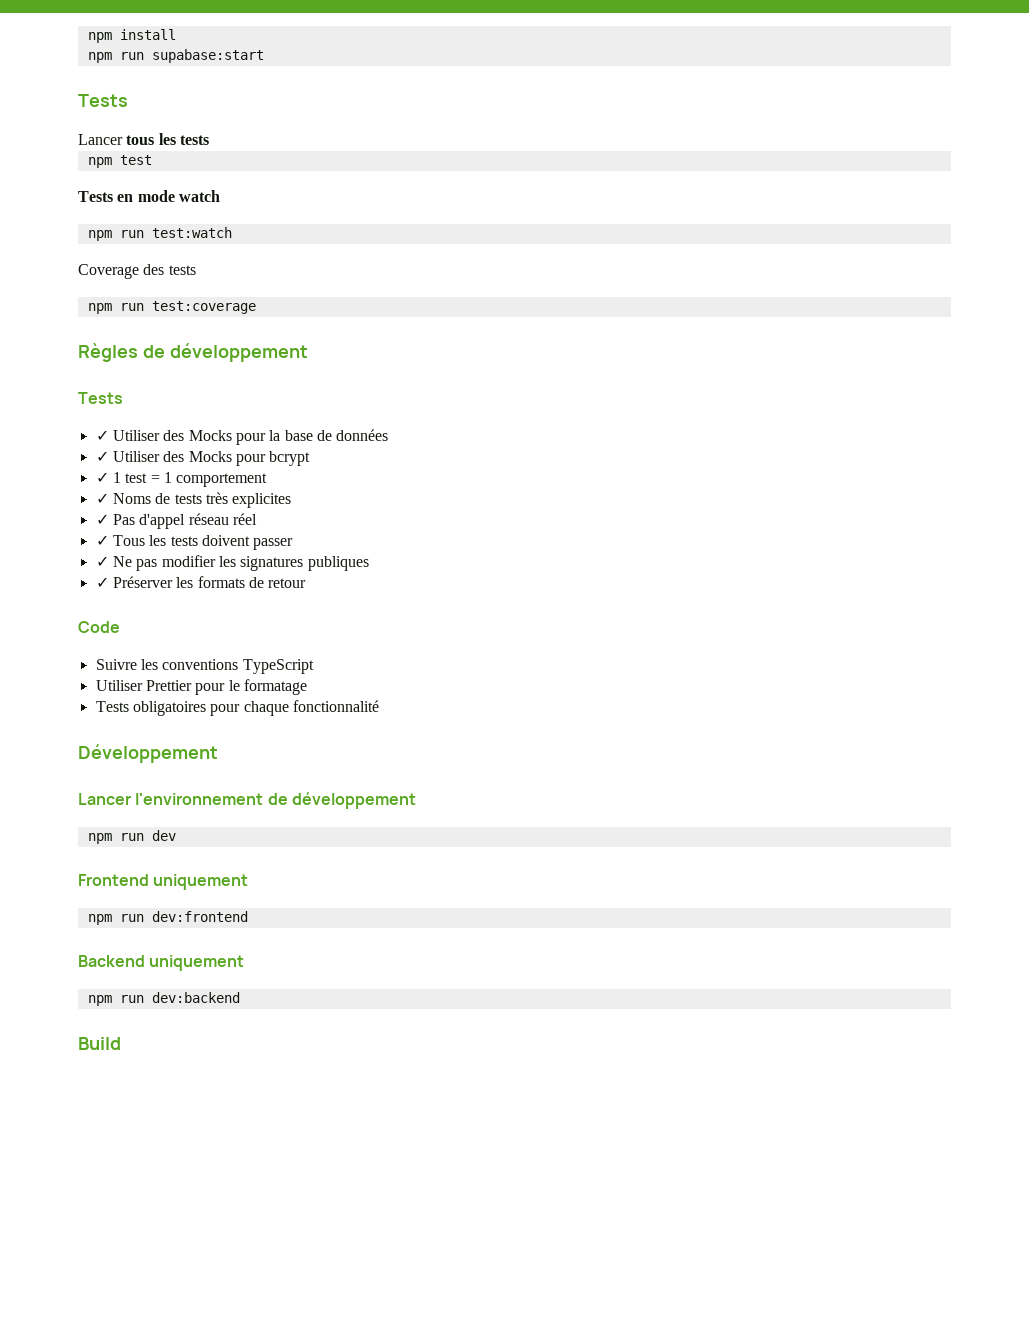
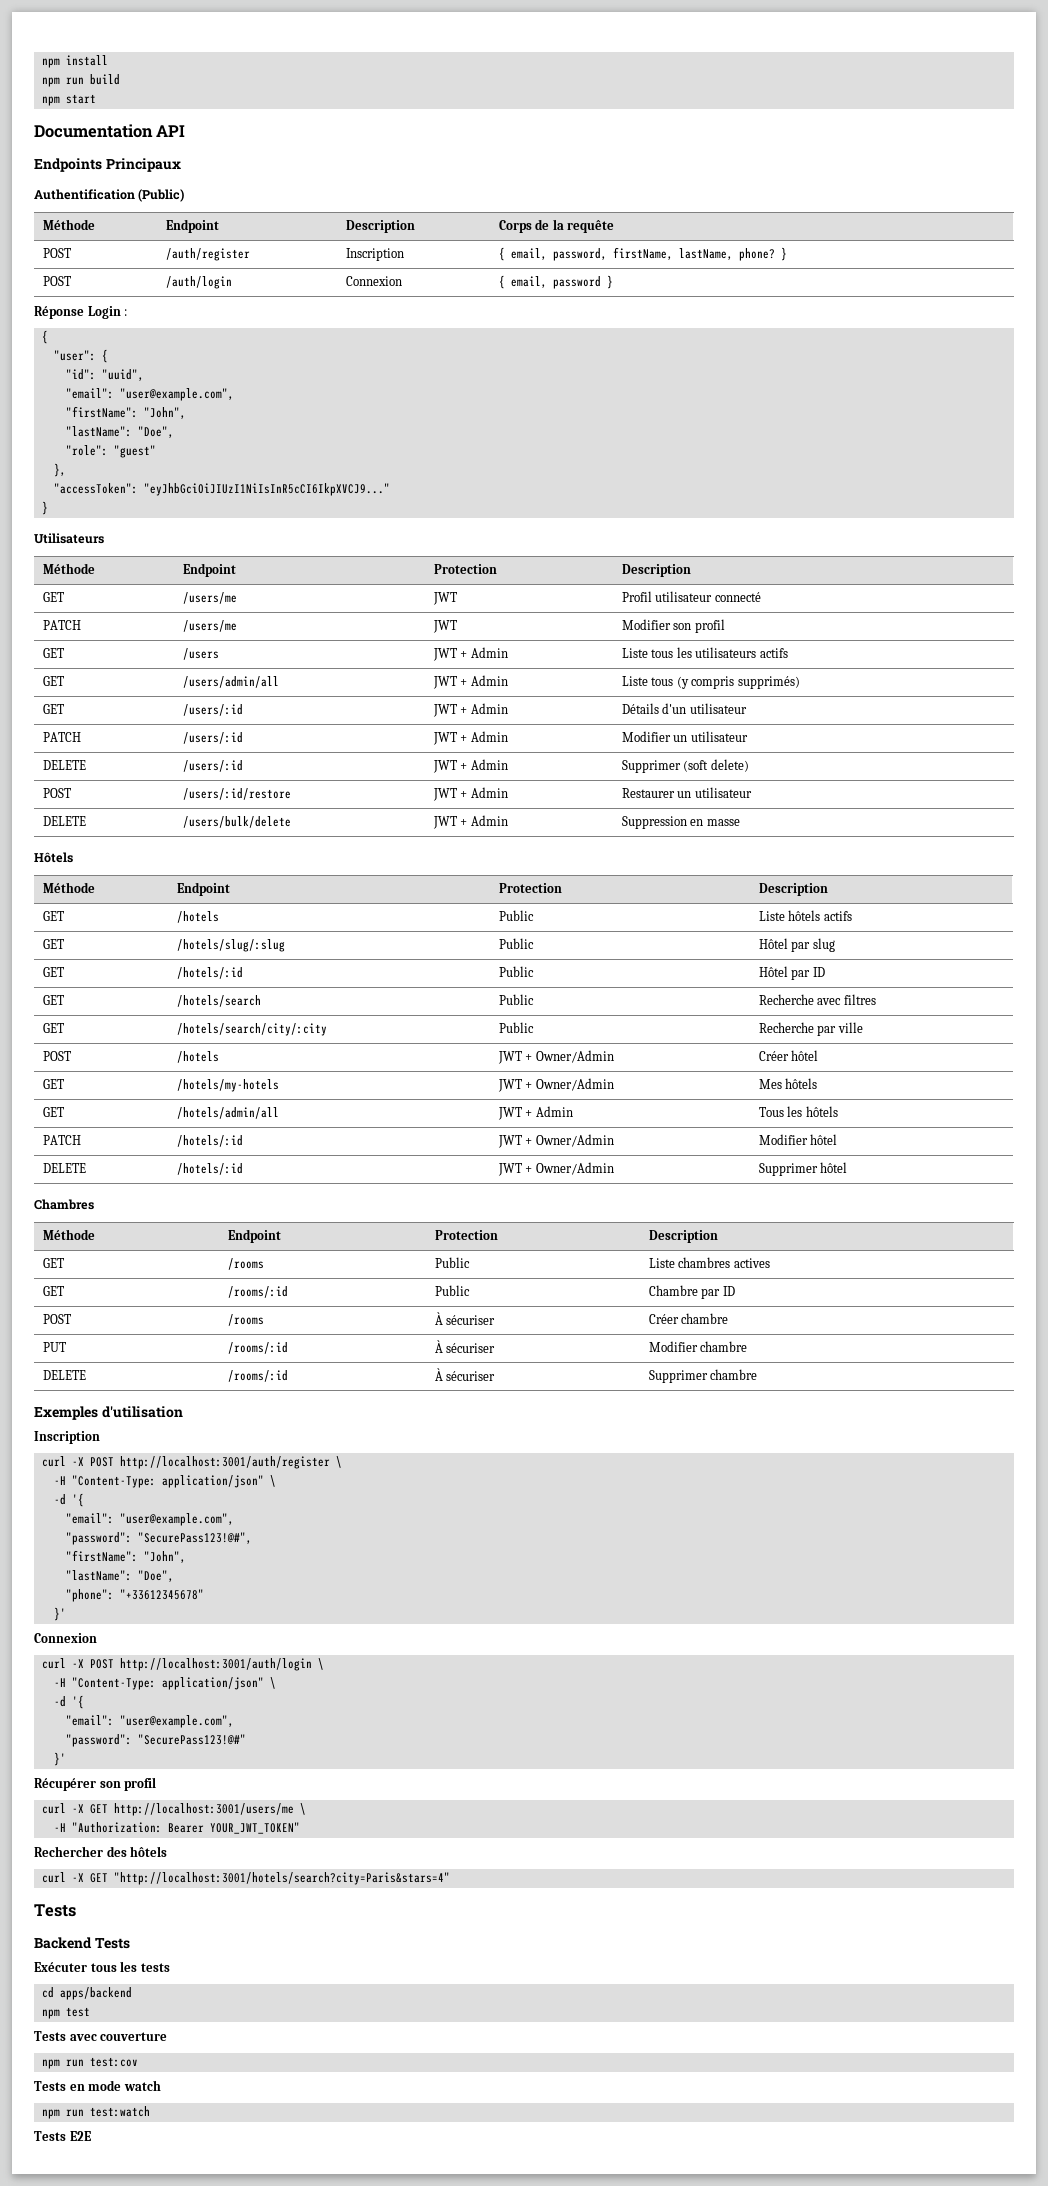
- npm run supabase:start
+ npm run build
+ npm start
+ Documentation API
+ Endpoints Principaux
+ Authentification (Public)
+ Méthode | Endpoint | Description | Corps de la requête
+ POST | /auth/register | Inscription | { email, password, firstName, lastName, phone? }
+ POST | /auth/login | Connexion | { email, password }
+ Réponse Login :
+ {
+ "user": {
+ "id": "uuid",
+ "email": "user@example.com",
+ "firstName": "John",
+ "lastName": "Doe",
+ "role": "guest"
+ },
+ "accessToken": "eyJhbGciOiJIUzI1NiIsInR5cCI6IkpXVCJ9..."
+ }
+ Utilisateurs
+ Méthode | Endpoint | Protection | Description
+ GET | /users/me | JWT | Profil utilisateur connecté
+ PATCH | /users/me | JWT | Modifier son profil
+ GET | /users | JWT + Admin | Liste tous les utilisateurs actifs
+ GET | /users/admin/all | JWT + Admin | Liste tous (y compris supprimés)
+ GET | /users/:id | JWT + Admin | Détails d'un utilisateur
+ PATCH | /users/:id | JWT + Admin | Modifier un utilisateur
+ DELETE | /users/:id | JWT + Admin | Supprimer (soft delete)
+ POST | /users/:id/restore | JWT + Admin | Restaurer un utilisateur
+ DELETE | /users/bulk/delete | JWT + Admin | Suppression en masse
+ Hôtels
+ Méthode | Endpoint | Protection | Description
+ GET | /hotels | Public | Liste hôtels actifs
+ GET | /hotels/slug/:slug | Public | Hôtel par slug
+ GET | /hotels/:id | Public | Hôtel par ID
+ GET | /hotels/search | Public | Recherche avec filtres
+ GET | /hotels/search/city/:city | Public | Recherche par ville
+ POST | /hotels | JWT + Owner/Admin | Créer hôtel
+ GET | /hotels/my-hotels | JWT + Owner/Admin | Mes hôtels
+ GET | /hotels/admin/all | JWT + Admin | Tous les hôtels
+ PATCH | /hotels/:id | JWT + Owner/Admin | Modifier hôtel
+ DELETE | /hotels/:id | JWT + Owner/Admin | Supprimer hôtel
+ Chambres
+ Méthode | Endpoint | Protection | Description
+ GET | /rooms | Public | Liste chambres actives
+ GET | /rooms/:id | Public | Chambre par ID
+ POST | /rooms | À sécuriser | Créer chambre
+ PUT | /rooms/:id | À sécuriser | Modifier chambre
+ DELETE | /rooms/:id | À sécuriser | Supprimer chambre
+ Exemples d'utilisation
+ Inscription
+ curl -X POST http://localhost:3001/auth/register \
+ -H "Content-Type: application/json" \
+ -d '{
+ "email": "user@example.com",
+ "password": "SecurePass123!@#",
+ "firstName": "John",
+ "lastName": "Doe",
+ "phone": "+33612345678"
+ }'
+ Connexion
+ curl -X POST http://localhost:3001/auth/login \
+ -H "Content-Type: application/json" \
+ -d '{
+ "email": "user@example.com",
+ "password": "SecurePass123!@#"
+ }'
+ Récupérer son profil
+ curl -X GET http://localhost:3001/users/me \
+ -H "Authorization: Bearer YOUR_JWT_TOKEN"
+ Rechercher des hôtels
+ curl -X GET "http://localhost:3001/hotels/search?city=Paris&stars=4"
  Tests
- Lancer tous les tests
+ Backend Tests
+ Exécuter tous les tests
+ cd apps/backend
+ Tests avec couverture
+ npm run test:cov
- Coverage des tests
- npm run test:coverage
- Règles de développement
- Tests
- ✓ Utiliser des Mocks pour la base de données
- ✓ Utiliser des Mocks pour bcrypt
- ✓ 1 test = 1 comportement
- ✓ Noms de tests très explicites
- ✓ Pas d'appel réseau réel
- ✓ Tous les tests doivent passer
- ✓ Ne pas modifier les signatures publiques
- ✓ Préserver les formats de retour
- Code
- Suivre les conventions TypeScript
- Utiliser Prettier pour le formatage
- Tests obligatoires pour chaque fonctionnalité
- Développement
- Lancer l'environnement de développement
- npm run dev
- Frontend uniquement
- npm run dev:frontend
- Backend uniquement
- npm run dev:backend
- Build
+ Tests E2E

